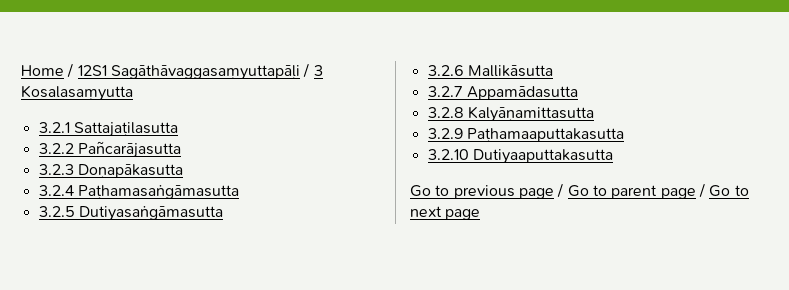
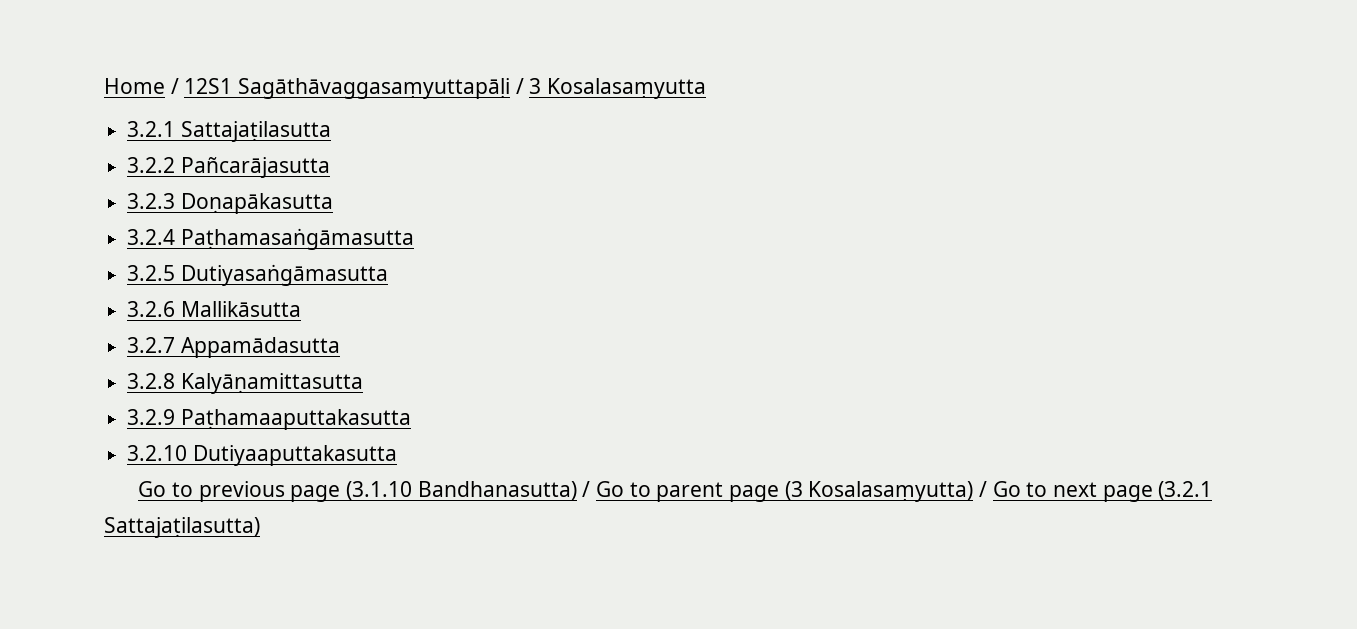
- Go to previous page / Go to parent page / Go to next page
+ Go to previous page (3.1.10 Bandhanasutta) / Go to parent page (3 Kosalasaṃyutta) / Go to next page (3.2.1 Sattajaṭilasutta)

